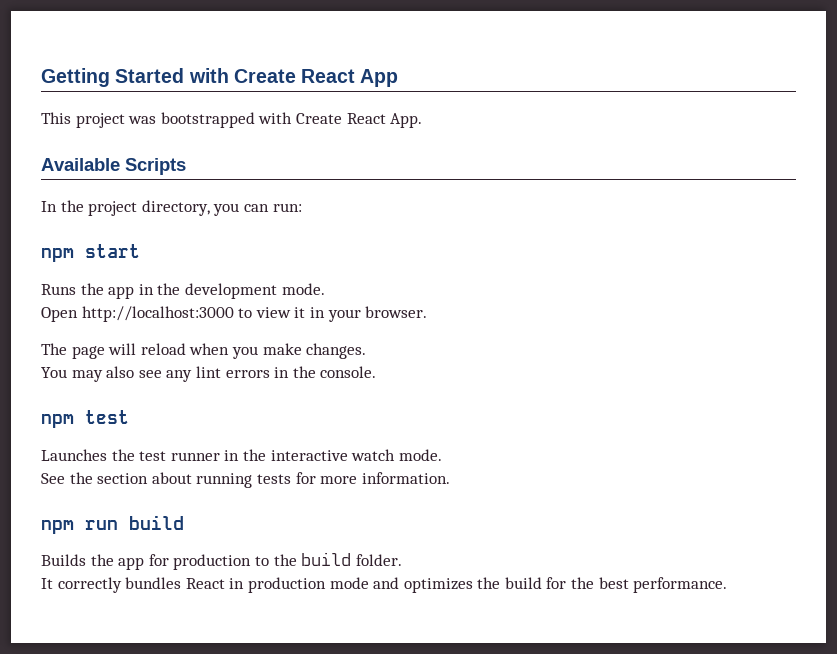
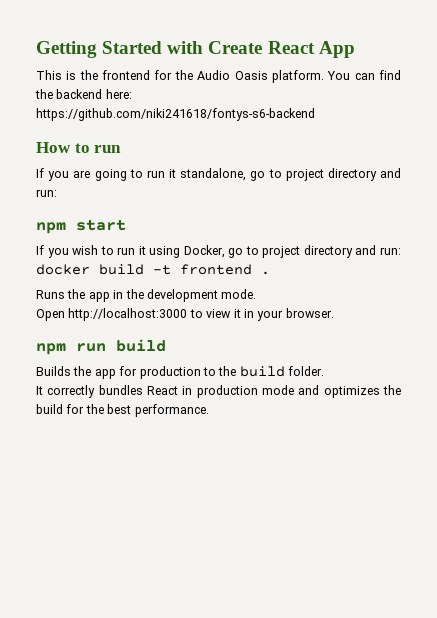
- This project was bootstrapped with Create React App.
- Available Scripts
- In the project directory, you can run:
+ This is the frontend for the Audio Oasis platform. You can find the backend here: https://github.com/niki241618/fontys-s6-backend
+ How to run
+ If you are going to run it standalone, go to project directory and run:
  npm start
+ If you wish to run it using Docker, go to project directory and run: docker build -t frontend .
- The page will reload when you make changes.
- You may also see any lint errors in the console.
- npm test
- Launches the test runner in the interactive watch mode.
- See the section about running tests for more information.

